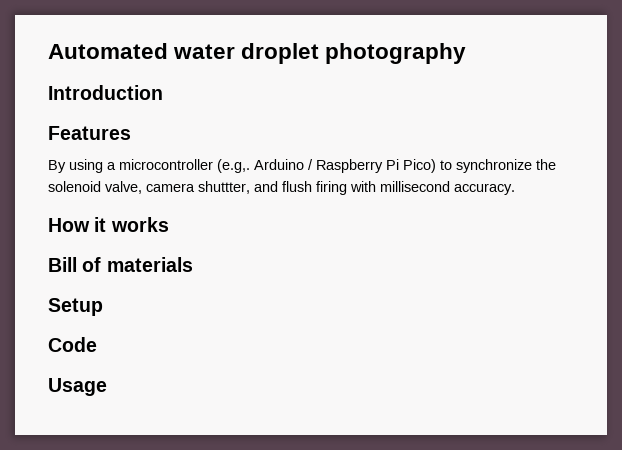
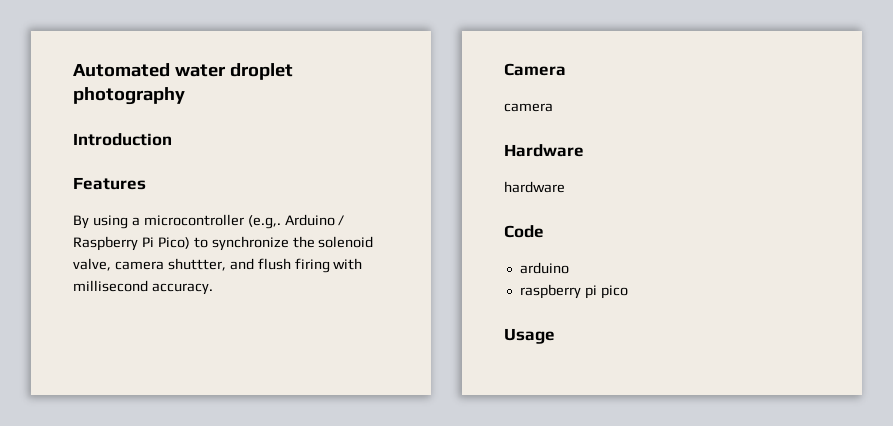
- How it works
- Bill of materials
- Setup
+ Camera
+ camera
+ Hardware
+ hardware
  Code
+ arduino
+ raspberry pi pico

